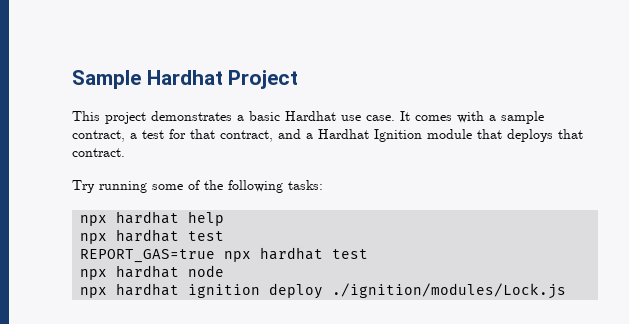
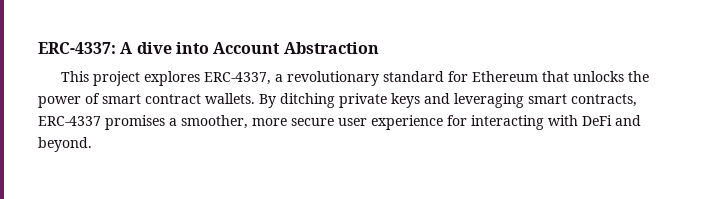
- Sample Hardhat Project
- This project demonstrates a basic Hardhat use case. It comes with a sample contract, a test for that contract, and a Hardhat Ignition module that deploys that contract.
- Try running some of the following tasks:
- npx hardhat help
- npx hardhat test
- REPORT_GAS=true npx hardhat test
- npx hardhat node
- npx hardhat ignition deploy ./ignition/modules/Lock.js
+ ERC-4337: A dive into Account Abstraction
+ This project explores ERC-4337, a revolutionary standard for Ethereum that unlocks the power of smart contract wallets. By ditching private keys and leveraging smart contracts, ERC-4337 promises a smoother, more secure user experience for interacting with DeFi and beyond.

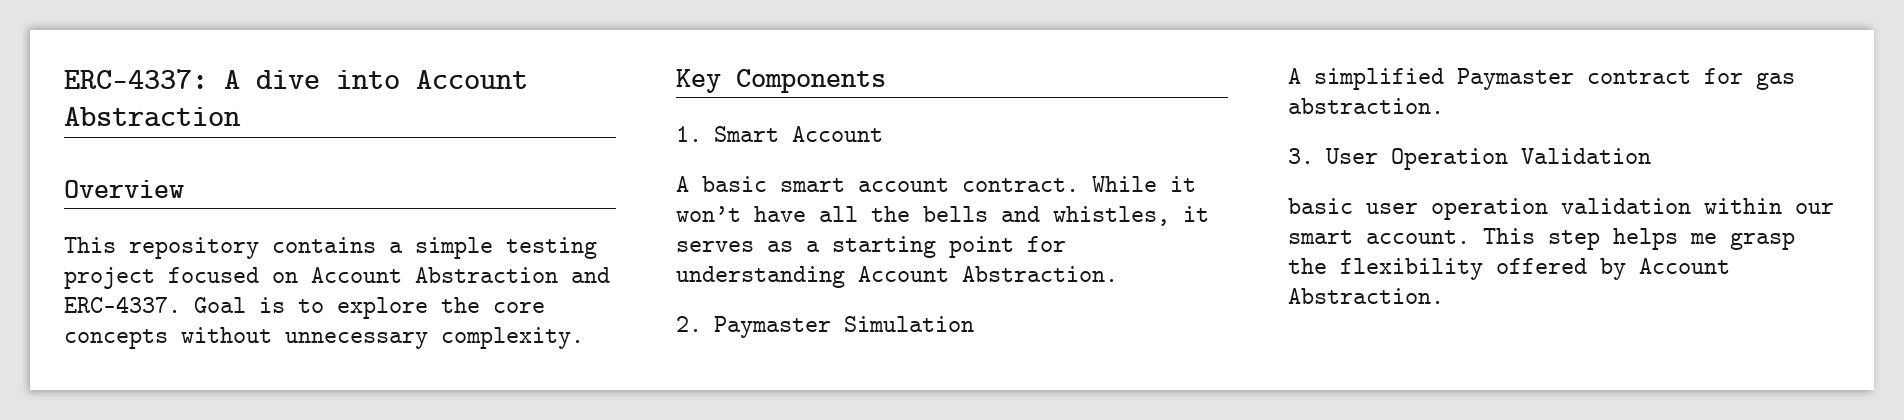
- This project explores ERC-4337, a revolutionary standard for Ethereum that unlocks the power of smart contract wallets. By ditching private keys and leveraging smart contracts, ERC-4337 promises a smoother, more secure user experience for interacting with DeFi and beyond.
+ Overview
+ This repository contains a simple testing project focused on Account Abstraction and ERC-4337. Goal is to explore the core concepts without unnecessary complexity.
+ Key Components
+ 1. Smart Account
+ A basic smart account contract. While it won’t have all the bells and whistles, it serves as a starting point for understanding Account Abstraction.
+ 2. Paymaster Simulation
+ A simplified Paymaster contract for gas abstraction.
+ 3. User Operation Validation
+ basic user operation validation within our smart account. This step helps me grasp the flexibility offered by Account Abstraction.

